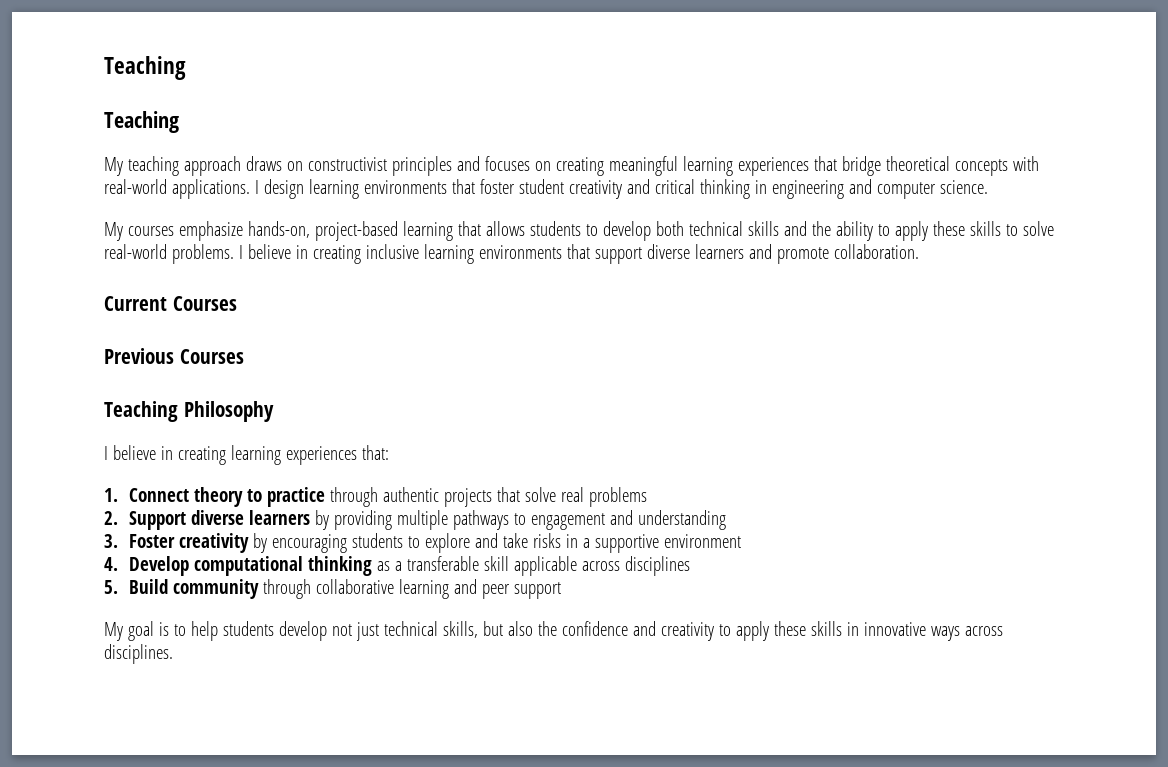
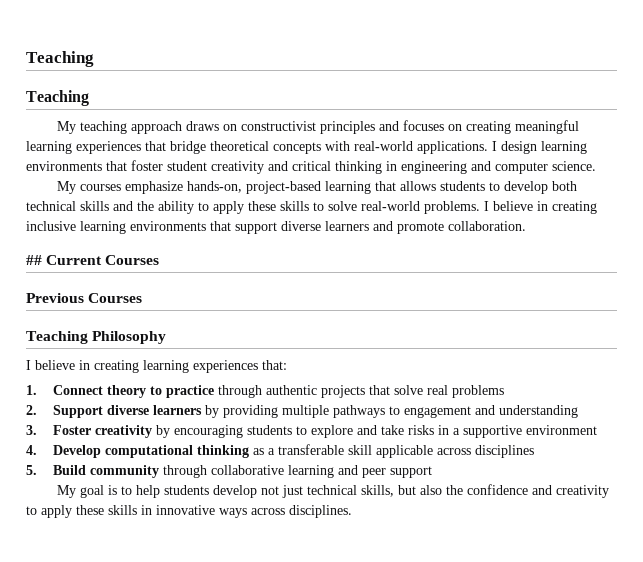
- Current Courses
+ ## Current Courses

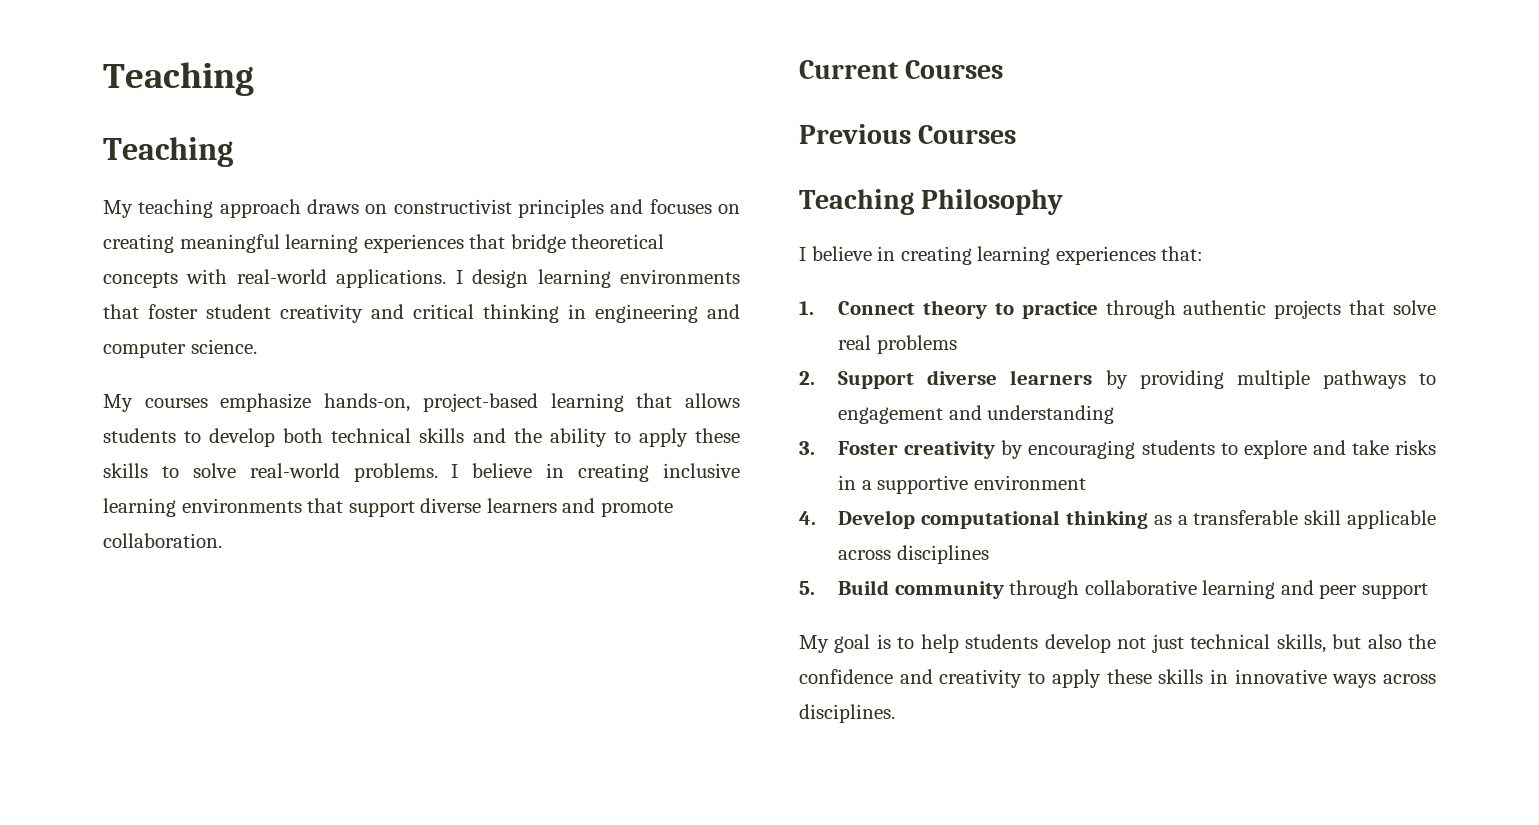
- ## Current Courses
+ Current Courses

